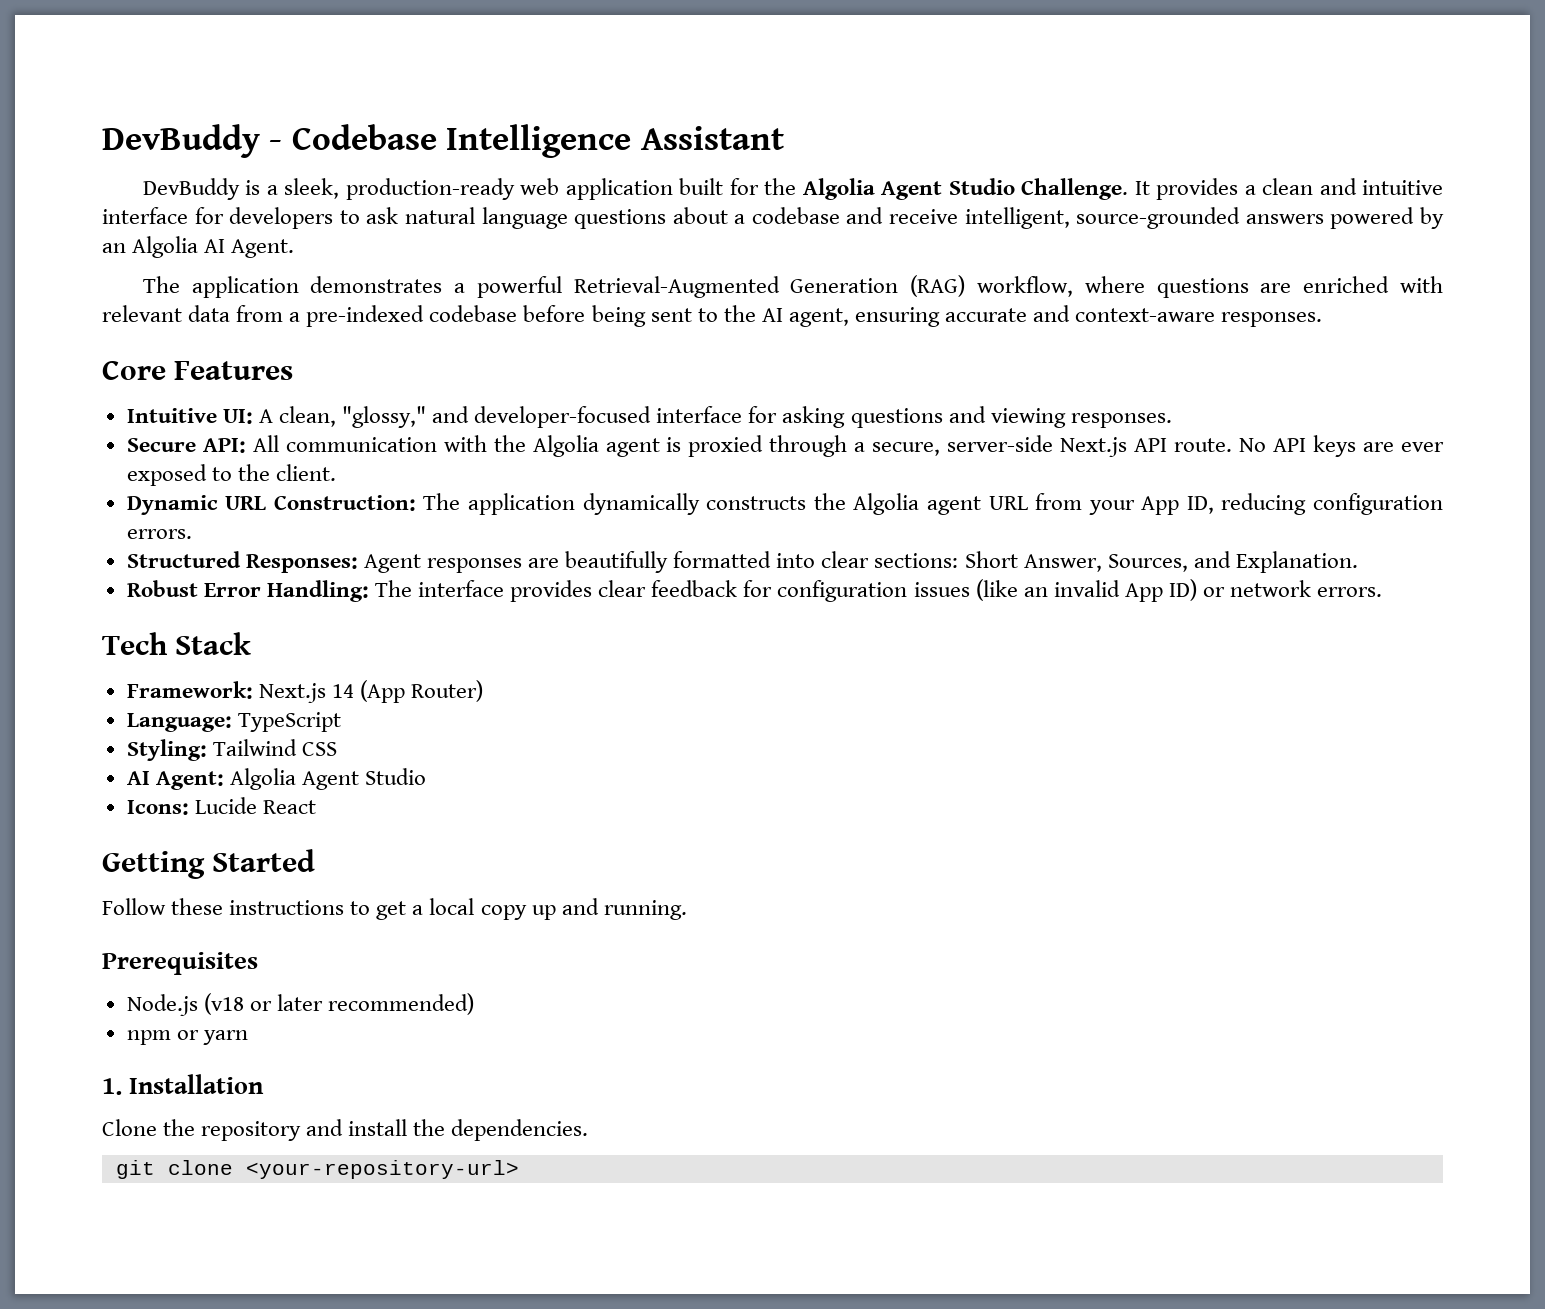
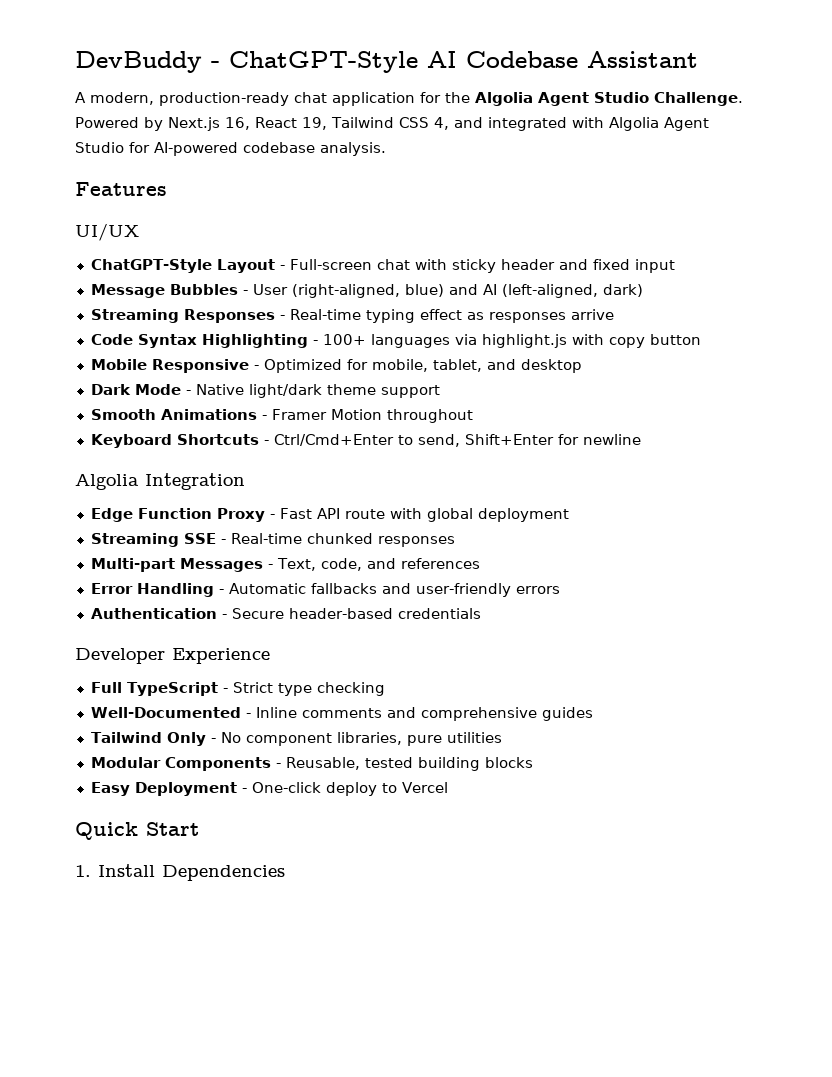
- DevBuddy - Codebase Intelligence Assistant
- DevBuddy is a sleek, production-ready web application built for the Algolia Agent Studio Challenge.
+ DevBuddy - ChatGPT-Style AI Codebase Assistant
+ A modern, production-ready chat application for the Algolia Agent Studio Challenge.
- It provides a clean and intuitive interface for developers to ask natural language questions about a codebase and receive intelligent, source-grounded answers powered by an Algolia AI Agent.
- The application demonstrates a powerful Retrieval-Augmented Generation (RAG) workflow, where questions are enriched with relevant data from a pre-indexed codebase before being sent to the AI agent, ensuring accurate and context-aware responses.
- Core Features
- Intuitive UI: A clean, "glossy," and developer-focused interface for asking questions and viewing responses.
- Secure API: All communication with the Algolia agent is proxied through a secure, server-side Next.js API route. No API keys are ever exposed to the client.
- Dynamic URL Construction: The application dynamically constructs the Algolia agent URL from your App ID, reducing configuration errors.
- Structured Responses: Agent responses are beautifully formatted into clear sections: Short Answer, Sources, and Explanation.
- Robust Error Handling: The interface provides clear feedback for configuration issues (like an invalid App ID) or network errors.
- Tech Stack
- Framework: Next.js 14 (App Router)
- Language: TypeScript
- Styling: Tailwind CSS
- AI Agent: Algolia Agent Studio
- Icons: Lucide React
- Getting Started
- Follow these instructions to get a local copy up and running.
- Prerequisites
- Node.js (v18 or later recommended)
- npm or yarn
- 1. Installation
- Clone the repository and install the dependencies.
- git clone <your-repository-url>
+ Powered by Next.js 16, React 19, Tailwind CSS 4, and integrated with Algolia Agent Studio for AI-powered codebase analysis.
+ Features
+ UI/UX
+ ChatGPT-Style Layout - Full-screen chat with sticky header and fixed input
+ Message Bubbles - User (right-aligned, blue) and AI (left-aligned, dark)
+ Streaming Responses - Real-time typing effect as responses arrive
+ Code Syntax Highlighting - 100+ languages via highlight.js with copy button
+ Mobile Responsive - Optimized for mobile, tablet, and desktop
+ Dark Mode - Native light/dark theme support
+ Smooth Animations - Framer Motion throughout
+ Keyboard Shortcuts - Ctrl/Cmd+Enter to send, Shift+Enter for newline
+ Algolia Integration
+ Edge Function Proxy - Fast API route with global deployment
+ Streaming SSE - Real-time chunked responses
+ Multi-part Messages - Text, code, and references
+ Error Handling - Automatic fallbacks and user-friendly errors
+ Authentication - Secure header-based credentials
+ Developer Experience
+ Full TypeScript - Strict type checking
+ Well-Documented - Inline comments and comprehensive guides
+ Tailwind Only - No component libraries, pure utilities
+ Modular Components - Reusable, tested building blocks
+ Easy Deployment - One-click deploy to Vercel
+ Quick Start
+ 1. Install Dependencies

